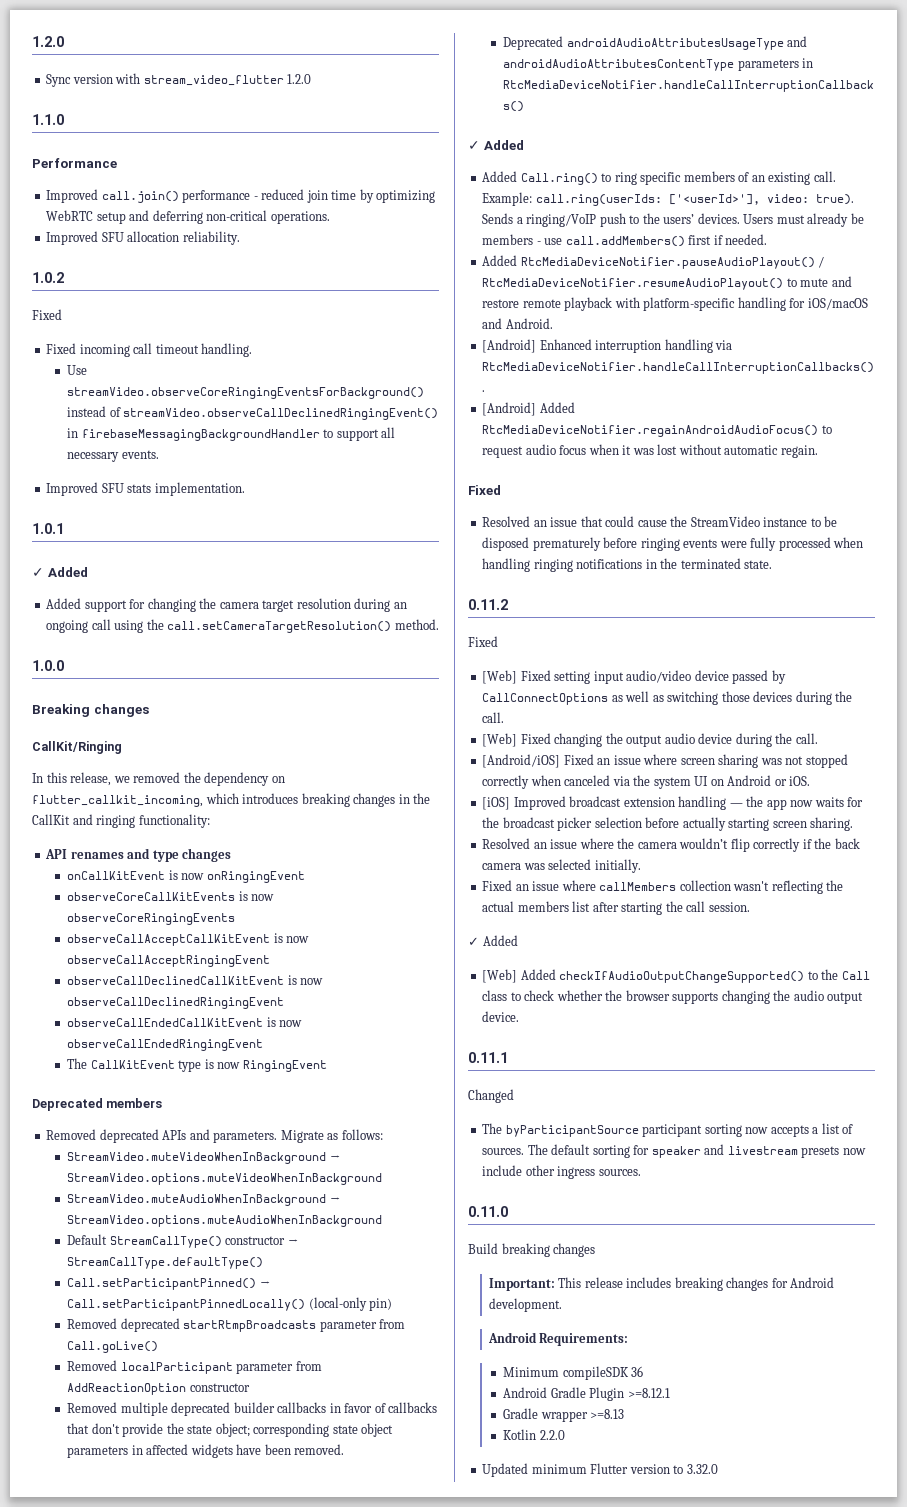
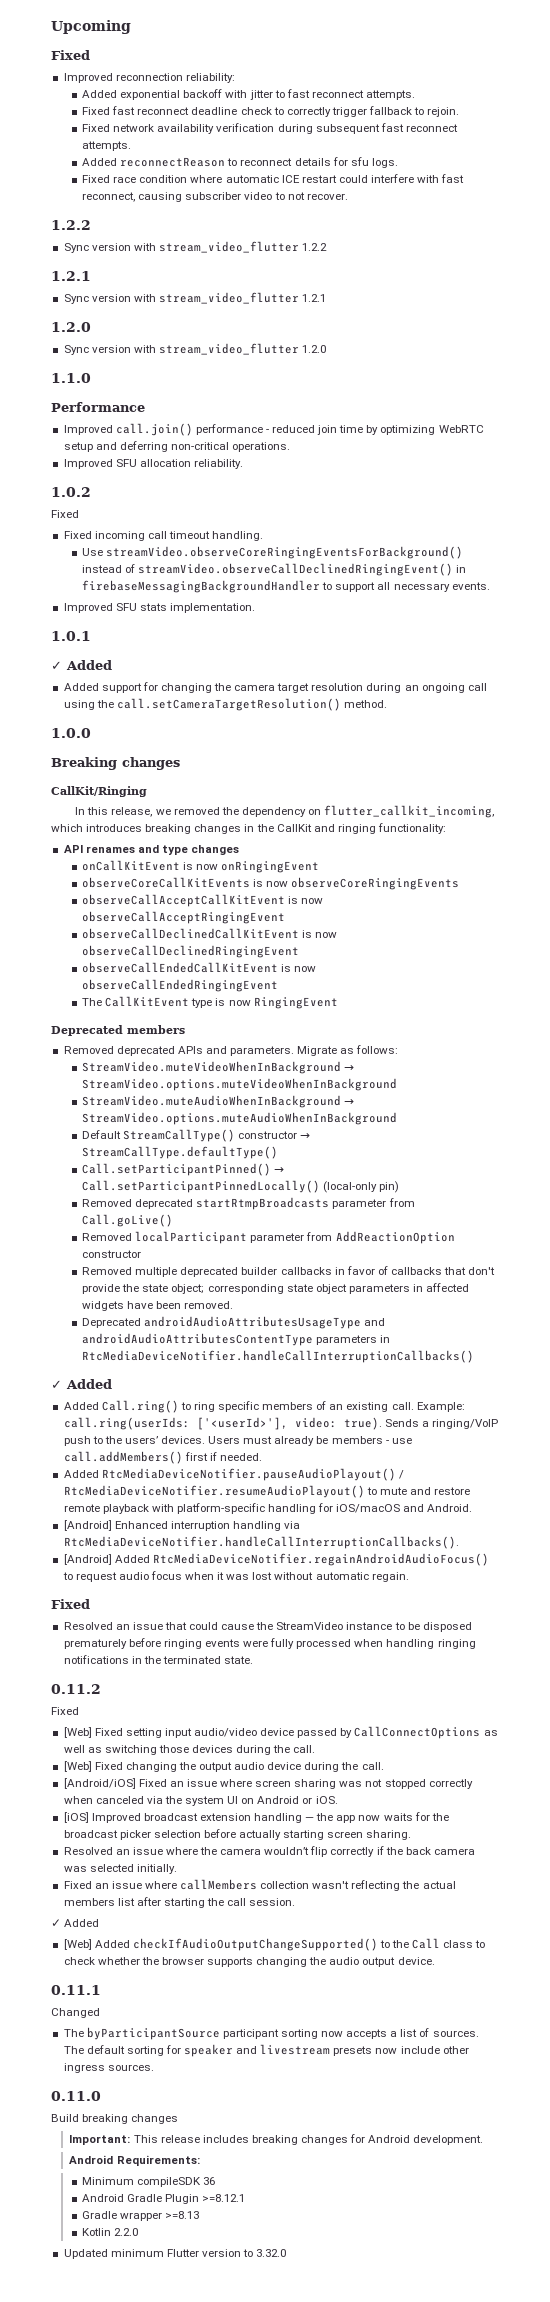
+ Upcoming
+ Fixed
+ Improved reconnection reliability:
+ Added exponential backoff with jitter to fast reconnect attempts.
+ Fixed fast reconnect deadline check to correctly trigger fallback to rejoin.
+ Fixed network availability verification during subsequent fast reconnect attempts.
+ Added reconnectReason to reconnect details for sfu logs.
+ Fixed race condition where automatic ICE restart could interfere with fast reconnect, causing subscriber video to not recover.
+ 1.2.2
+ Sync version with stream_video_flutter 1.2.2
+ 1.2.1
+ Sync version with stream_video_flutter 1.2.1

